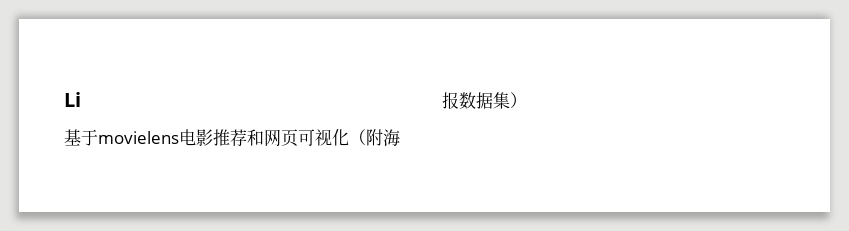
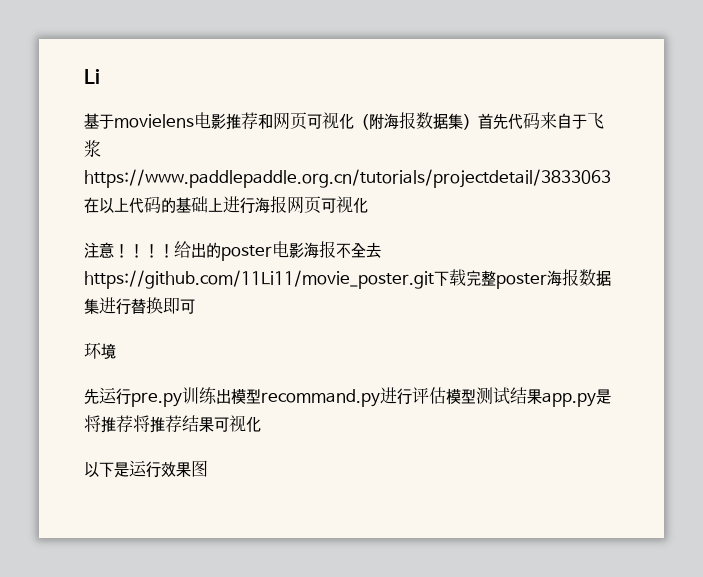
- 基于movielens电影推荐和网页可视化（附海报数据集）
+ 基于movielens电影推荐和网页可视化（附海报数据集）首先代码来自于飞浆https://www.paddlepaddle.org.cn/tutorials/projectdetail/3833063在以上代码的基础上进行海报网页可视化
+ 注意！！！！给出的poster电影海报不全去https://github.com/11Li11/movie_poster.git下载完整poster海报数据集进行替换即可
+ 环境
+ 先运行pre.py训练出模型recommand.py进行评估模型测试结果app.py是将推荐将推荐结果可视化
+ 以下是运行效果图

